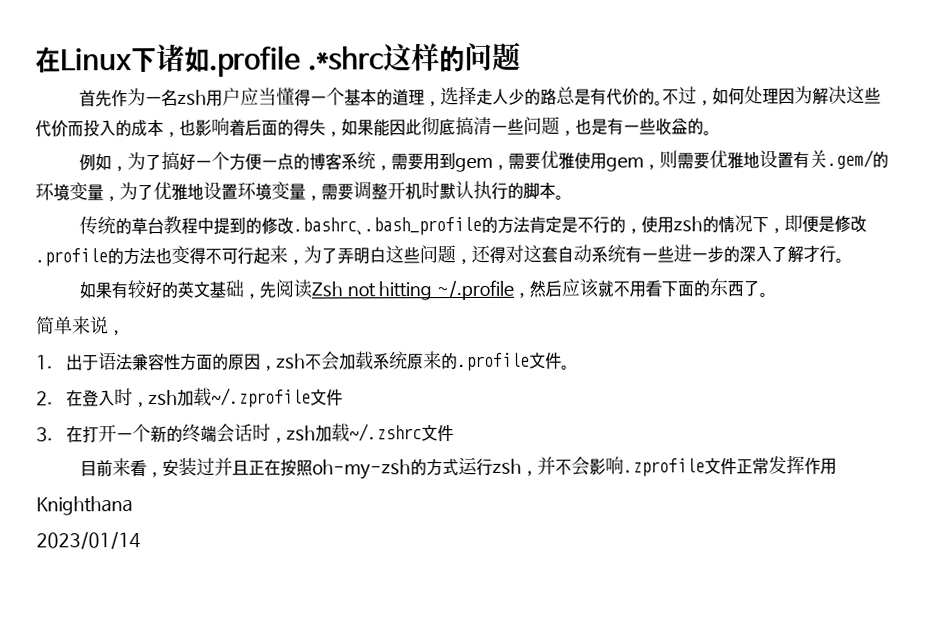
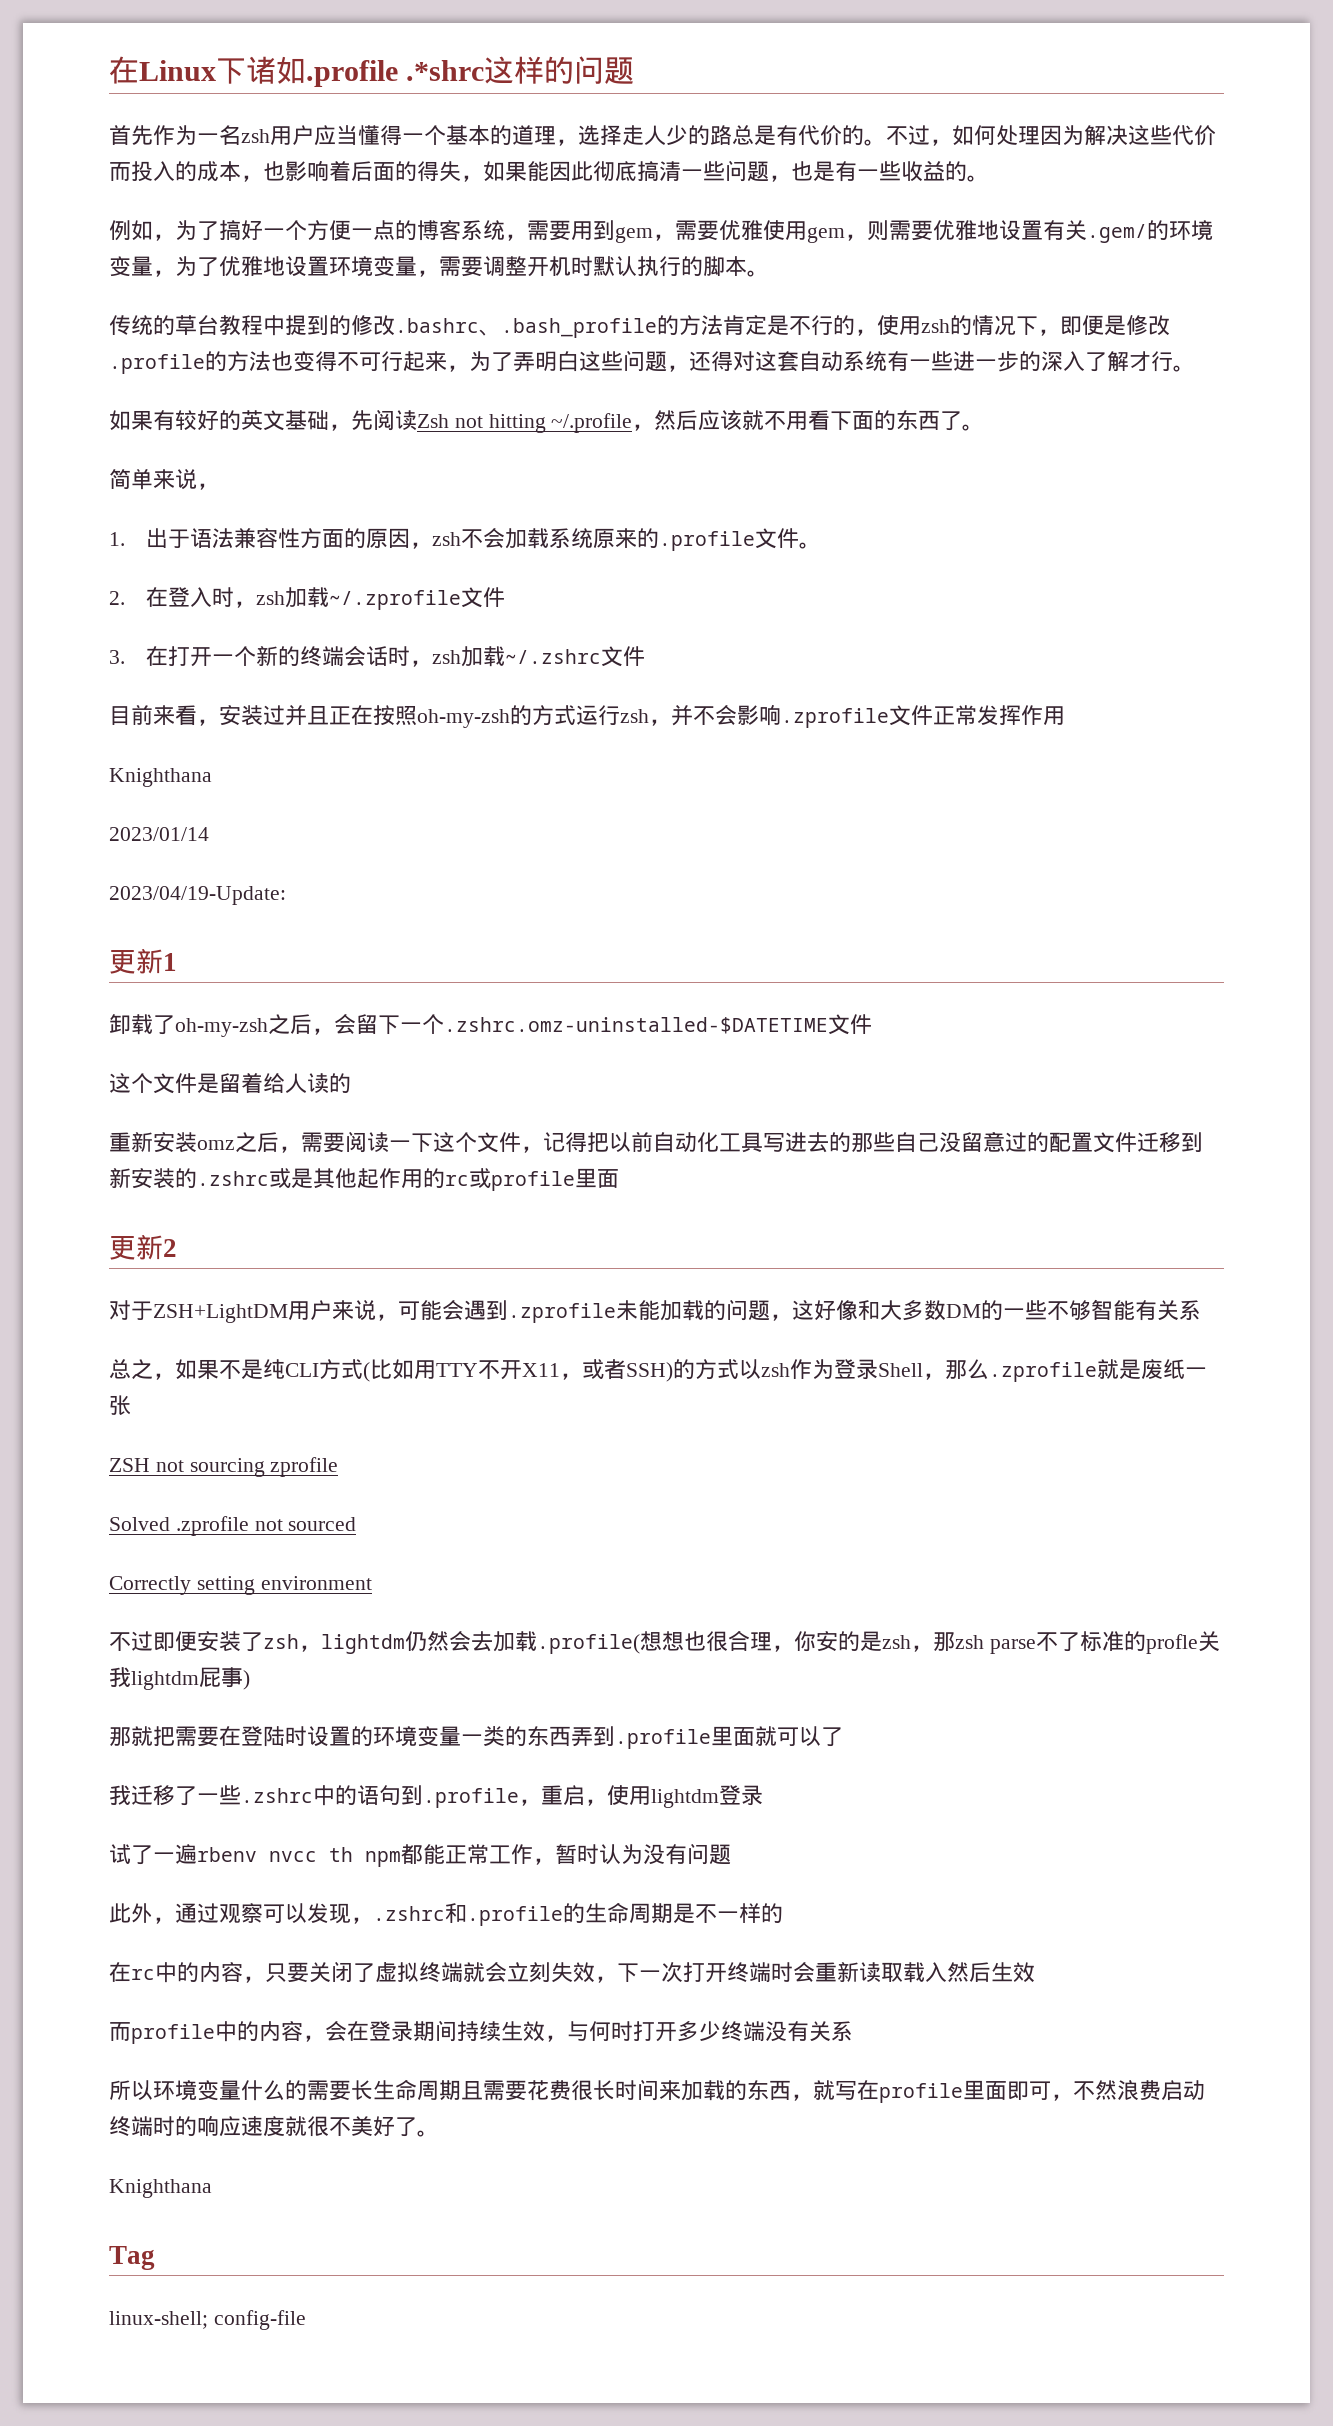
+ 2023/04/19-Update:
+ 更新1
+ 卸载了oh-my-zsh之后，会留下一个.zshrc.omz-uninstalled-$DATETIME文件
+ 这个文件是留着给人读的
+ 重新安装omz之后，需要阅读一下这个文件，记得把以前自动化工具写进去的那些自己没留意过的配置文件迁移到新安装的.zshrc或是其他起作用的rc或profile里面
+ 更新2
+ 对于ZSH+LightDM用户来说，可能会遇到.zprofile未能加载的问题，这好像和大多数DM的一些不够智能有关系
+ 总之，如果不是纯CLI方式(比如用TTY不开X11，或者SSH)的方式以zsh作为登录Shell，那么.zprofile就是废纸一张
+ ZSH not sourcing zprofile
+ Solved .zprofile not sourced
+ Correctly setting environment
+ 不过即便安装了zsh，lightdm仍然会去加载.profile(想想也很合理，你安的是zsh，那zsh parse不了标准的profle关我lightdm屁事)
+ 那就把需要在登陆时设置的环境变量一类的东西弄到.profile里面就可以了
+ 我迁移了一些.zshrc中的语句到.profile，重启，使用lightdm登录
+ 试了一遍rbenv nvcc th npm都能正常工作，暂时认为没有问题
+ 此外，通过观察可以发现，.zshrc和.profile的生命周期是不一样的
+ 在rc中的内容，只要关闭了虚拟终端就会立刻失效，下一次打开终端时会重新读取载入然后生效
+ 而profile中的内容，会在登录期间持续生效，与何时打开多少终端没有关系
+ 所以环境变量什么的需要长生命周期且需要花费很长时间来加载的东西，就写在profile里面即可，不然浪费启动终端时的响应速度就很不美好了。
+ Knighthana
+ Tag
+ linux-shell; config-file

